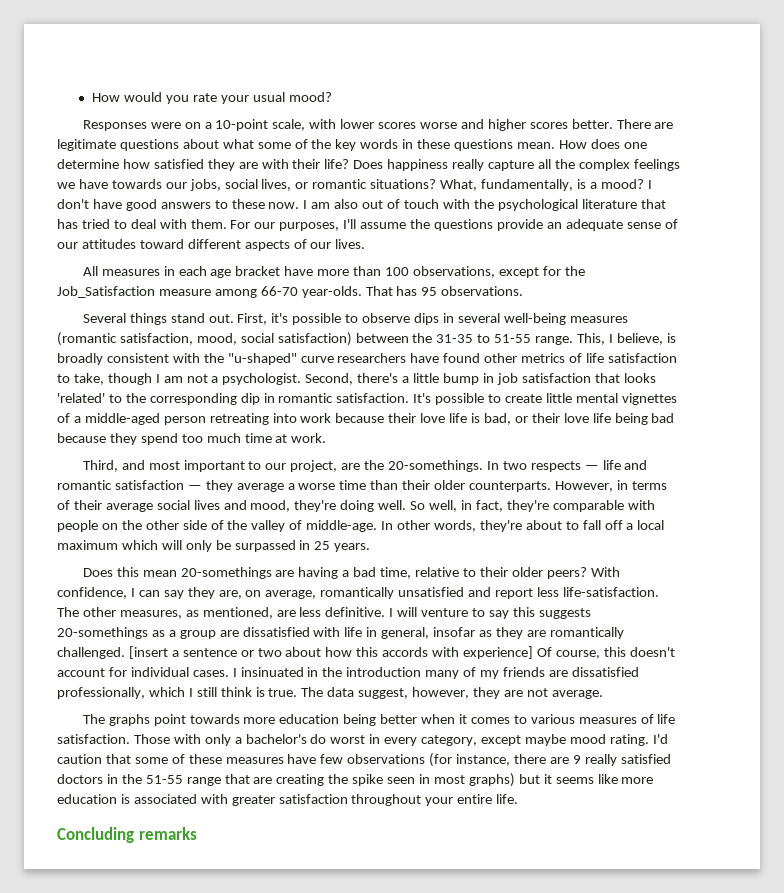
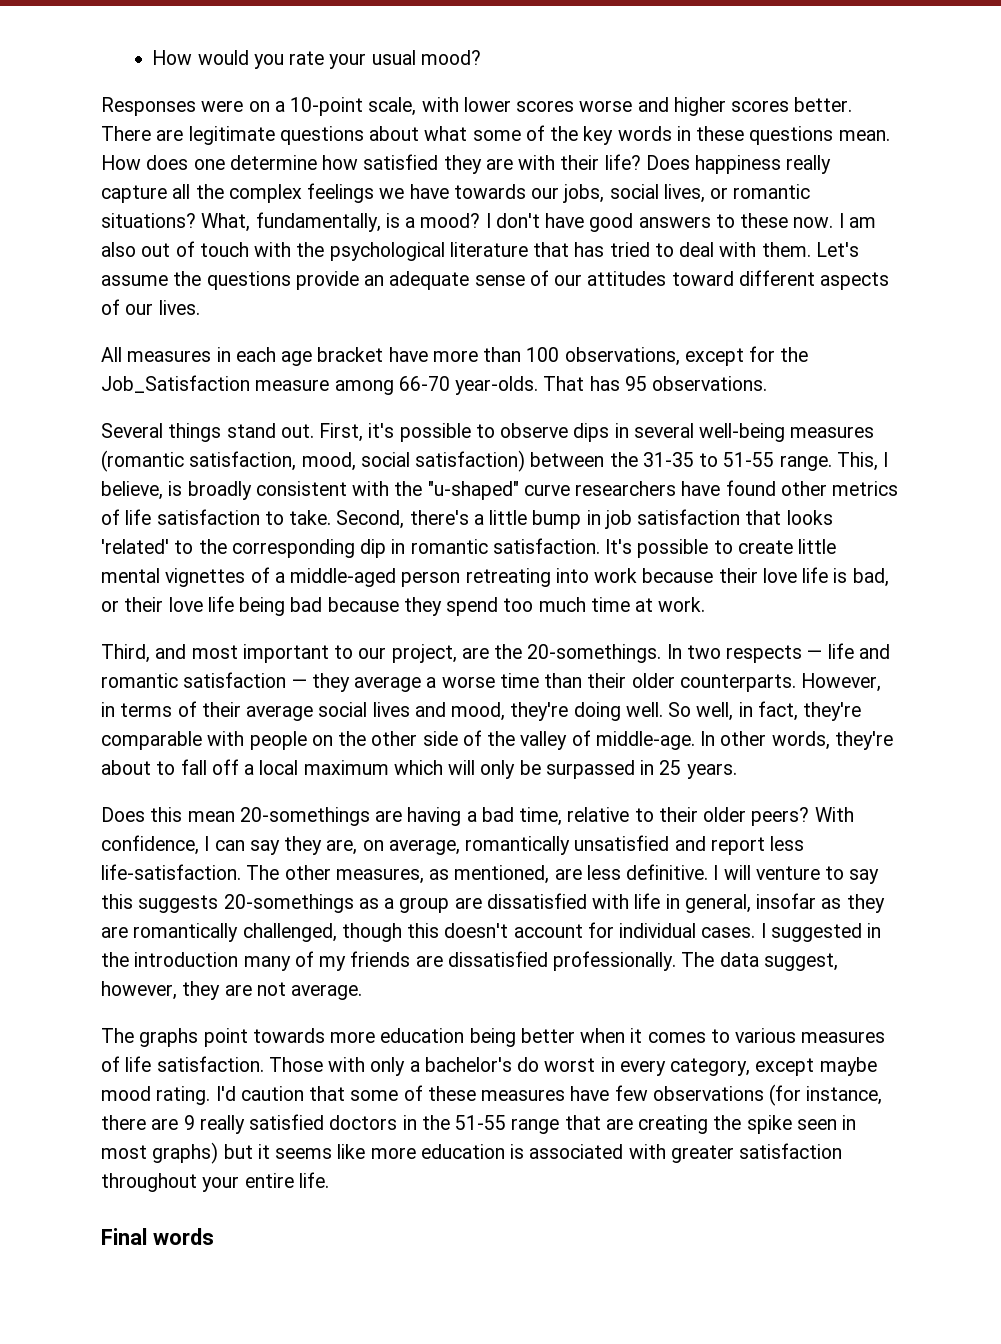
- For our purposes, I'll assume the questions provide an adequate sense of our attitudes toward different aspects of our lives.
+ Let's assume the questions provide an adequate sense of our attitudes toward different aspects of our lives.
- This, I believe, is broadly consistent with the "u-shaped" curve researchers have found other metrics of life satisfaction to take, though I am not a psychologist.
+ This, I believe, is broadly consistent with the "u-shaped" curve researchers have found other metrics of life satisfaction to take.
- I will venture to say this suggests 20-somethings as a group are dissatisfied with life in general, insofar as they are romantically challenged. [insert a sentence or two about how this accords with experience] Of course, this doesn't account for individual cases.
+ I will venture to say this suggests 20-somethings as a group are dissatisfied with life in general, insofar as they are romantically challenged, though this doesn't account for individual cases.
- I insinuated in the introduction many of my friends are dissatisfied professionally, which I still think is true.
+ I suggested in the introduction many of my friends are dissatisfied professionally.
- Concluding remarks
+ Final words

